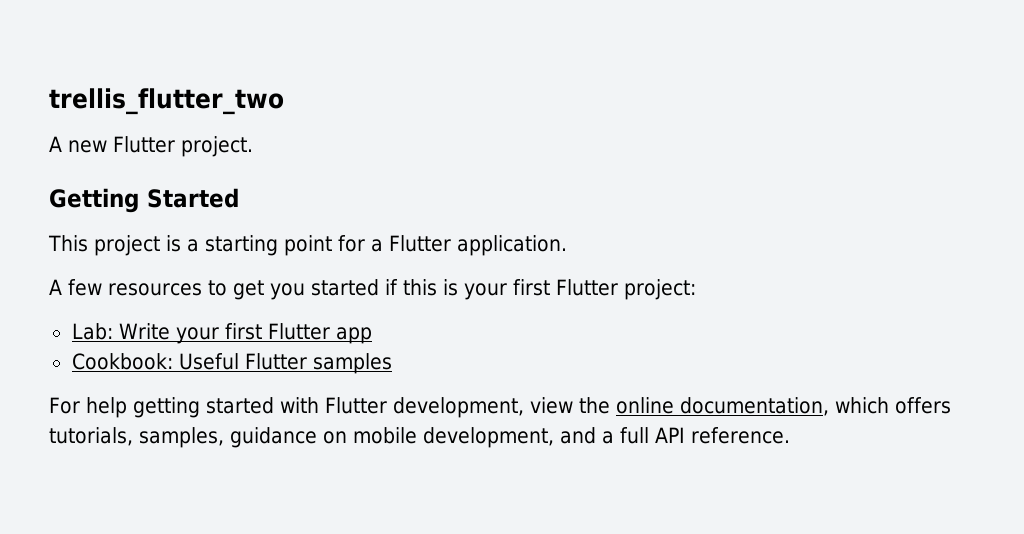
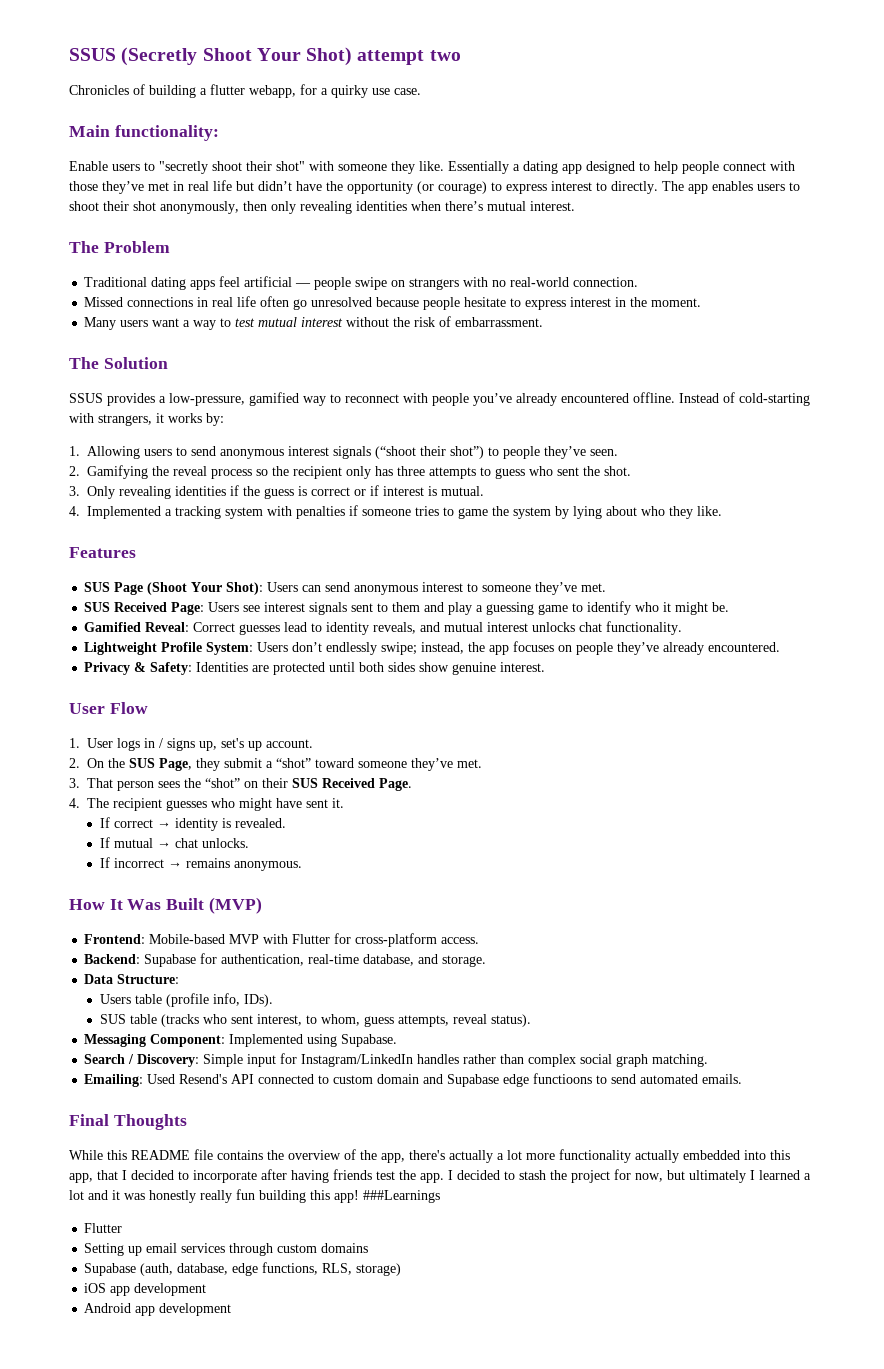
- trellis_flutter_two
- A new Flutter project.
- Getting Started
- This project is a starting point for a Flutter application.
- A few resources to get you started if this is your first Flutter project:
- Lab: Write your first Flutter app
- Cookbook: Useful Flutter samples
- For help getting started with Flutter development, view the online documentation, which offers tutorials, samples, guidance on mobile development, and a full API reference.
+ SSUS (Secretly Shoot Your Shot) attempt two
+ Chronicles of building a flutter webapp, for a quirky use case.
+ Main functionality:
+ Enable users to "secretly shoot their shot" with someone they like. Essentially a dating app designed to help people connect with those they’ve met in real life but didn’t have the opportunity (or courage) to express interest to directly. The app enables users to shoot their shot anonymously, then only revealing identities when there’s mutual interest.
+ The Problem
+ Traditional dating apps feel artificial — people swipe on strangers with no real-world connection.
+ Missed connections in real life often go unresolved because people hesitate to express interest in the moment.
+ Many users want a way to test mutual interest without the risk of embarrassment.
+ The Solution
+ SSUS provides a low-pressure, gamified way to reconnect with people you’ve already encountered offline. Instead of cold-starting with strangers, it works by:
+ 1. Allowing users to send anonymous interest signals (“shoot their shot”) to people they’ve seen.
+ 2. Gamifying the reveal process so the recipient only has three attempts to guess who sent the shot.
+ 3. Only revealing identities if the guess is correct or if interest is mutual.
+ 4. Implemented a tracking system with penalties if someone tries to game the system by lying about who they like.
+ Features
+ SUS Page (Shoot Your Shot): Users can send anonymous interest to someone they’ve met.
+ SUS Received Page: Users see interest signals sent to them and play a guessing game to identify who it might be.
+ Gamified Reveal: Correct guesses lead to identity reveals, and mutual interest unlocks chat functionality.
+ Lightweight Profile System: Users don’t endlessly swipe; instead, the app focuses on people they’ve already encountered.
+ Privacy & Safety: Identities are protected until both sides show genuine interest.
+ User Flow
+ 1. User logs in / signs up, set's up account.
+ 2. On the SUS Page, they submit a “shot” toward someone they’ve met.
+ 3. That person sees the “shot” on their SUS Received Page.
+ 4. The recipient guesses who might have sent it.
+ If correct → identity is revealed.
+ If mutual → chat unlocks.
+ If incorrect → remains anonymous.
+ How It Was Built (MVP)
+ Frontend: Mobile-based MVP with Flutter for cross-platform access.
+ Backend: Supabase for authentication, real-time database, and storage.
+ Data Structure:
+ Users table (profile info, IDs).
+ SUS table (tracks who sent interest, to whom, guess attempts, reveal status).
+ Messaging Component: Implemented using Supabase.
+ Search / Discovery: Simple input for Instagram/LinkedIn handles rather than complex social graph matching.
+ Emailing: Used Resend's API connected to custom domain and Supabase edge functioons to send automated emails.
+ Final Thoughts
+ While this README file contains the overview of the app, there's actually a lot more functionality actually embedded into this app, that I decided to incorporate after having friends test the app. I decided to stash the project for now, but ultimately I learned a lot and it was honestly really fun building this app! ###Learnings
+ Flutter
+ Setting up email services through custom domains
+ Supabase (auth, database, edge functions, RLS, storage)
+ iOS app development
+ Android app development

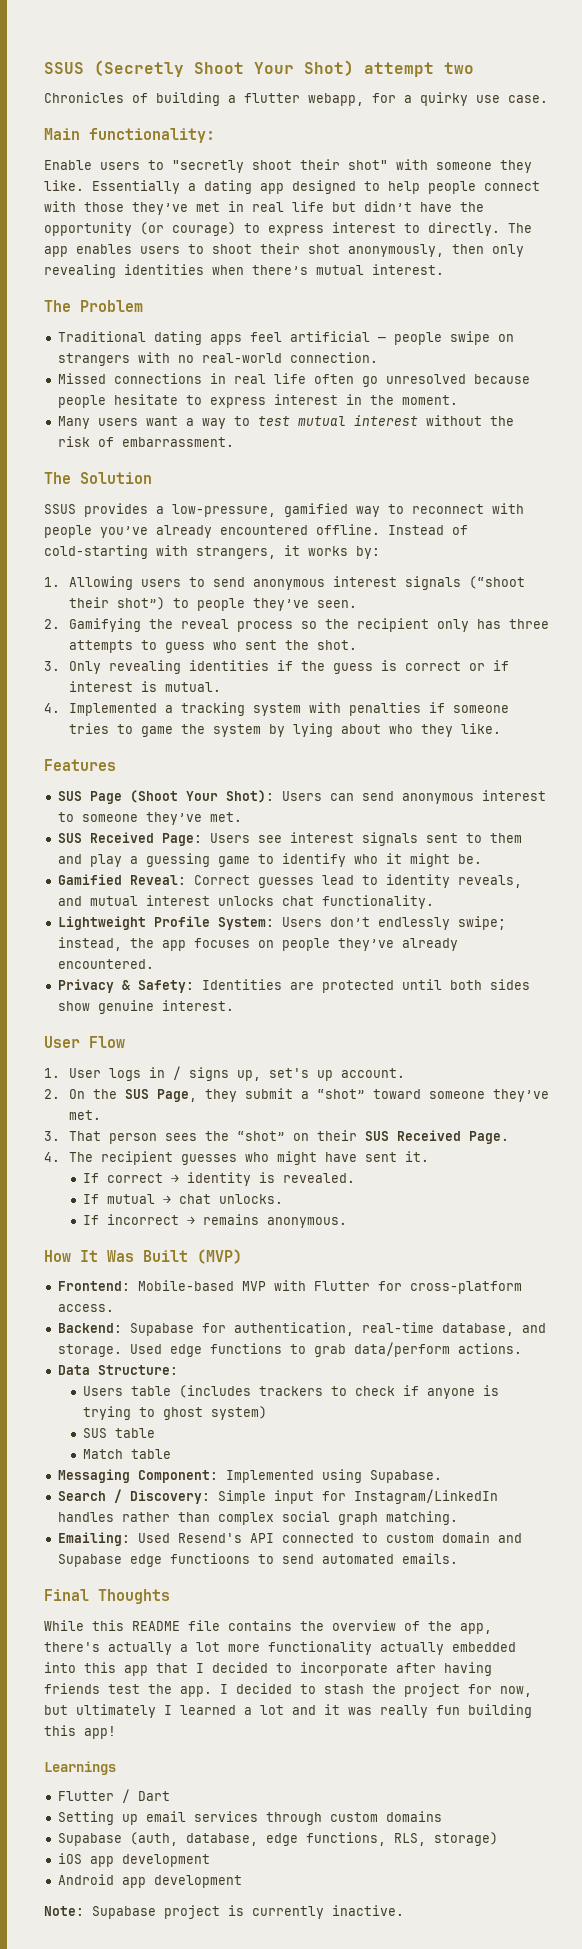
- Backend: Supabase for authentication, real-time database, and storage.
+ Backend: Supabase for authentication, real-time database, and storage. Used edge functions to grab data/perform actions.
  Data Structure:
- Users table (profile info, IDs).
- SUS table (tracks who sent interest, to whom, guess attempts, reveal status).
+ Users table (includes trackers to check if anyone is trying to ghost system)
+ SUS table
+ Match table
- While this README file contains the overview of the app, there's actually a lot more functionality actually embedded into this app, that I decided to incorporate after having friends test the app.
+ While this README file contains the overview of the app, there's actually a lot more functionality actually embedded into this app that I decided to incorporate after having friends test the app.
- I decided to stash the project for now, but ultimately I learned a lot and it was honestly really fun building this app! ###Learnings
- Flutter
+ I decided to stash the project for now, but ultimately I learned a lot and it was really fun building this app!
+ Learnings
+ Flutter / Dart
+ Note: Supabase project is currently inactive.

